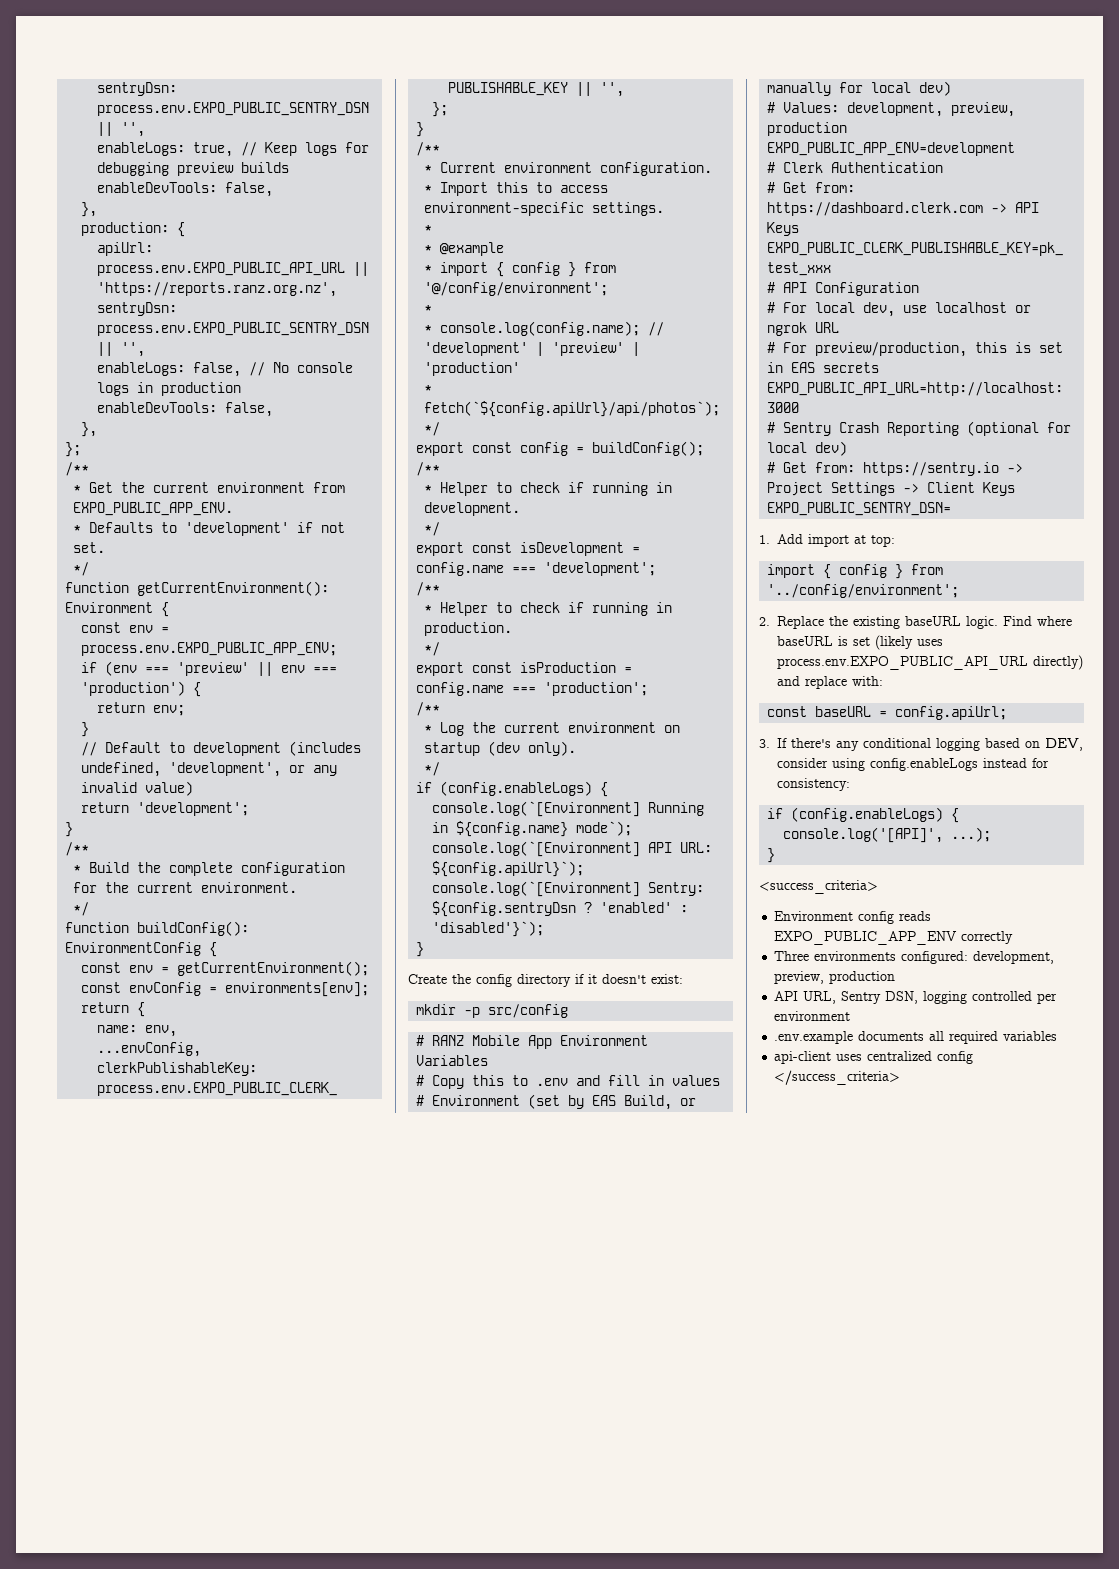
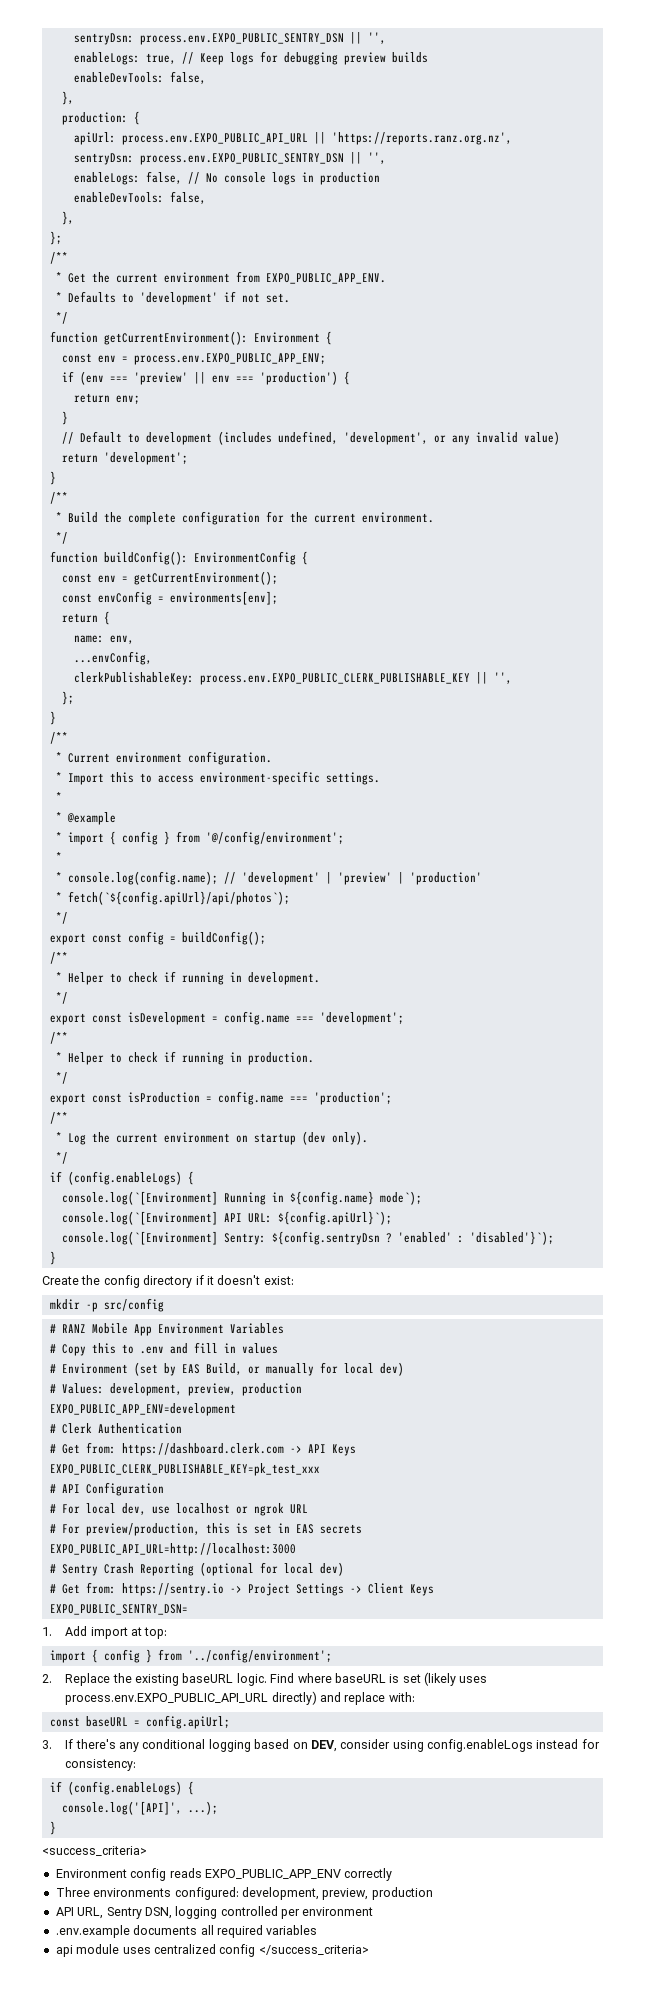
- api-client uses centralized config </success_criteria>
+ api module uses centralized config </success_criteria>

